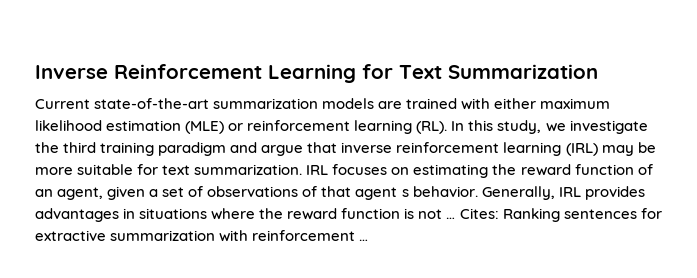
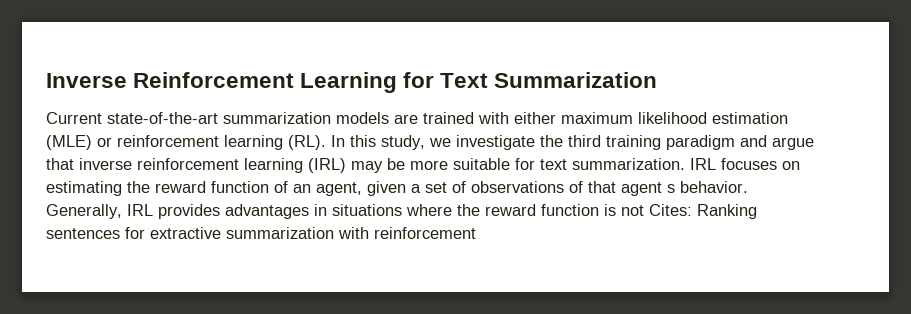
- Generally, IRL provides advantages in situations where the reward function is not … Cites: Ranking sentences for extractive summarization with reinforcement …
+ Generally, IRL provides advantages in situations where the reward function is not Cites: Ranking sentences for extractive summarization with reinforcement

